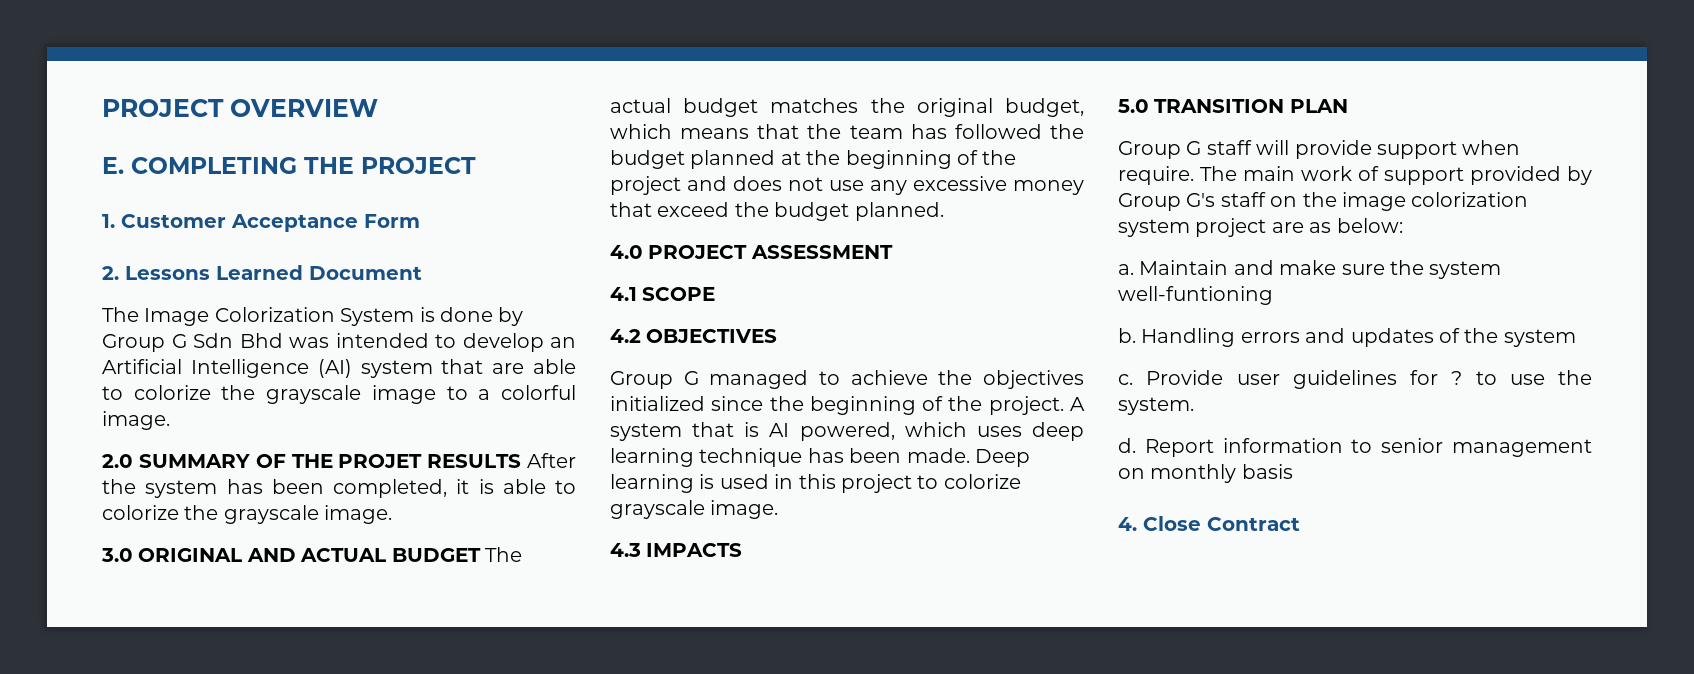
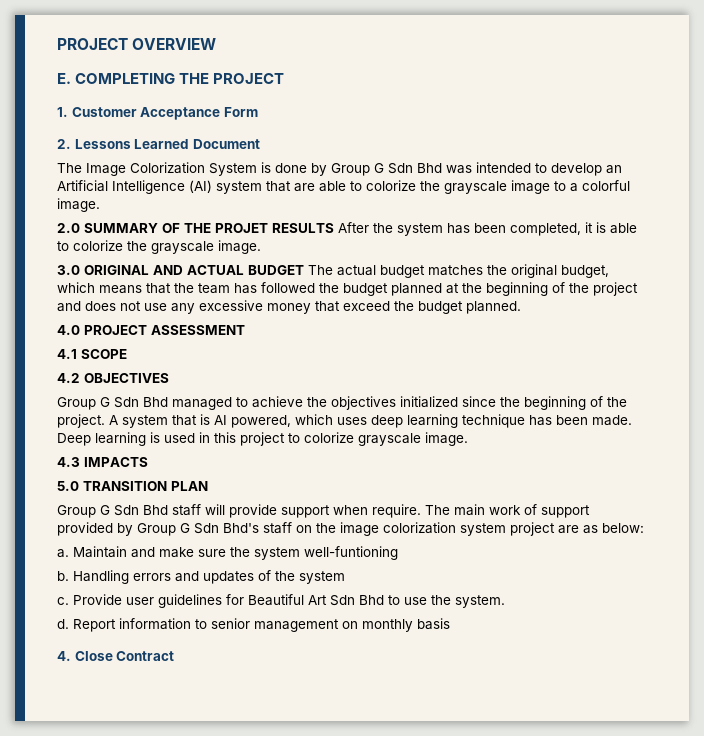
- Group G managed to achieve the objectives initialized since the beginning of the project.
+ Group G Sdn Bhd managed to achieve the objectives initialized since the beginning of the project.
- Group G staff will provide support when require.
+ Group G Sdn Bhd staff will provide support when require.
- The main work of support provided by Group G's staff on the image colorization system project are as below:
+ The main work of support provided by Group G Sdn Bhd's staff on the image colorization system project are as below:
- Provide user guidelines for ? to use the system.
+ Provide user guidelines for Beautiful Art Sdn Bhd to use the system.

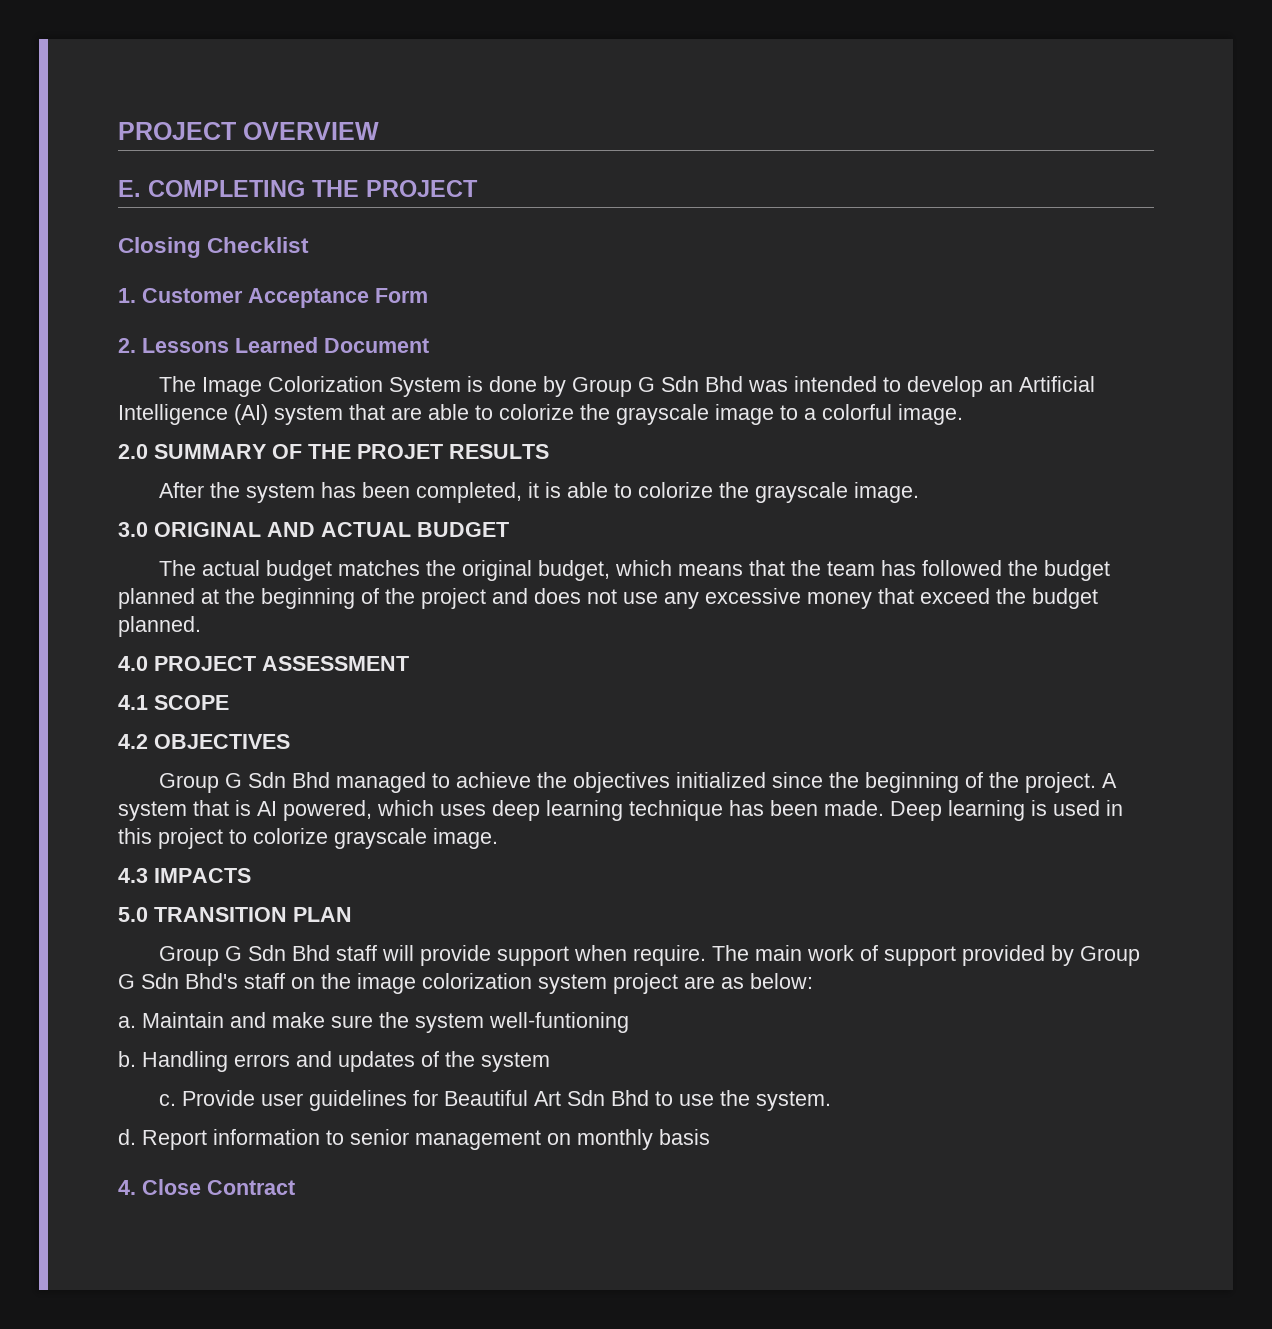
+ Closing Checklist
- 2.0 SUMMARY OF THE PROJET RESULTS After the system has been completed, it is able to colorize the grayscale image.
+ 2.0 SUMMARY OF THE PROJET RESULTS
+ After the system has been completed, it is able to colorize the grayscale image.
- 3.0 ORIGINAL AND ACTUAL BUDGET The actual budget matches the original budget, which means that the team has followed the budget planned at the beginning of the project and does not use any excessive money that exceed the budget planned.
+ 3.0 ORIGINAL AND ACTUAL BUDGET
+ The actual budget matches the original budget, which means that the team has followed the budget planned at the beginning of the project and does not use any excessive money that exceed the budget planned.

